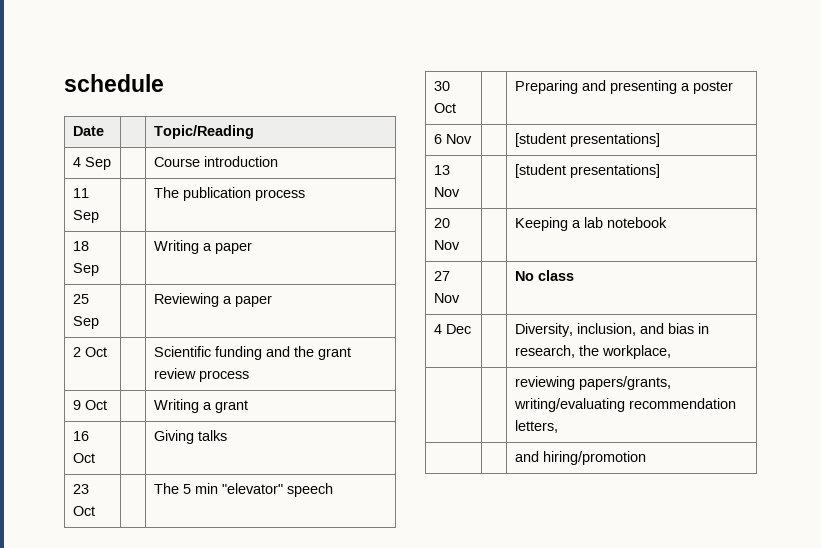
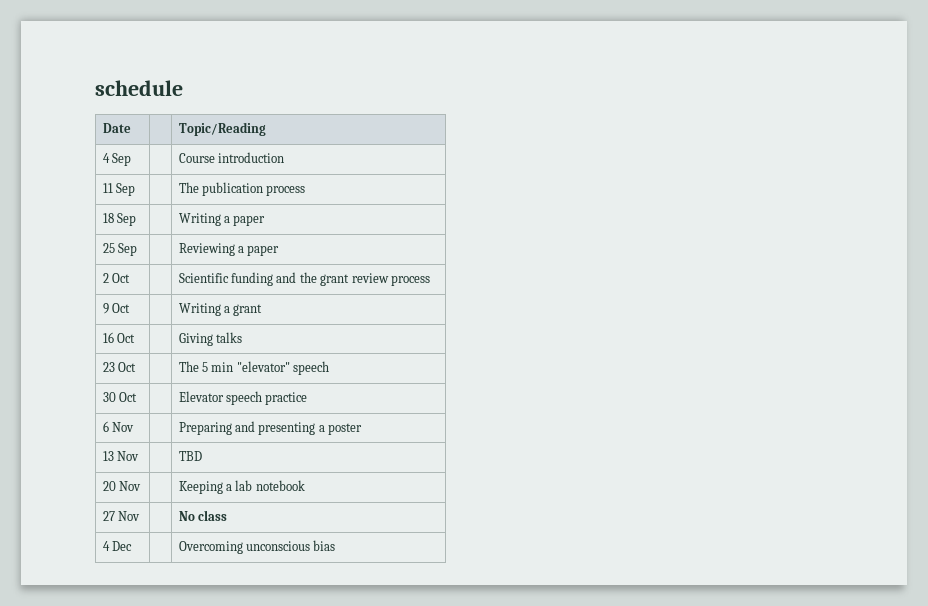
- 30 Oct | | Preparing and presenting a poster
+ 30 Oct | | Elevator speech practice
+ 6 Nov | | Preparing and presenting a poster
- 6 Nov | | [student presentations]
- 13 Nov | | [student presentations]
+ 13 Nov | | TBD
- 4 Dec | | Diversity, inclusion, and bias in research, the workplace,
- | | reviewing papers/grants, writing/evaluating recommendation letters,
- | | and hiring/promotion
+ 4 Dec | | Overcoming unconscious bias

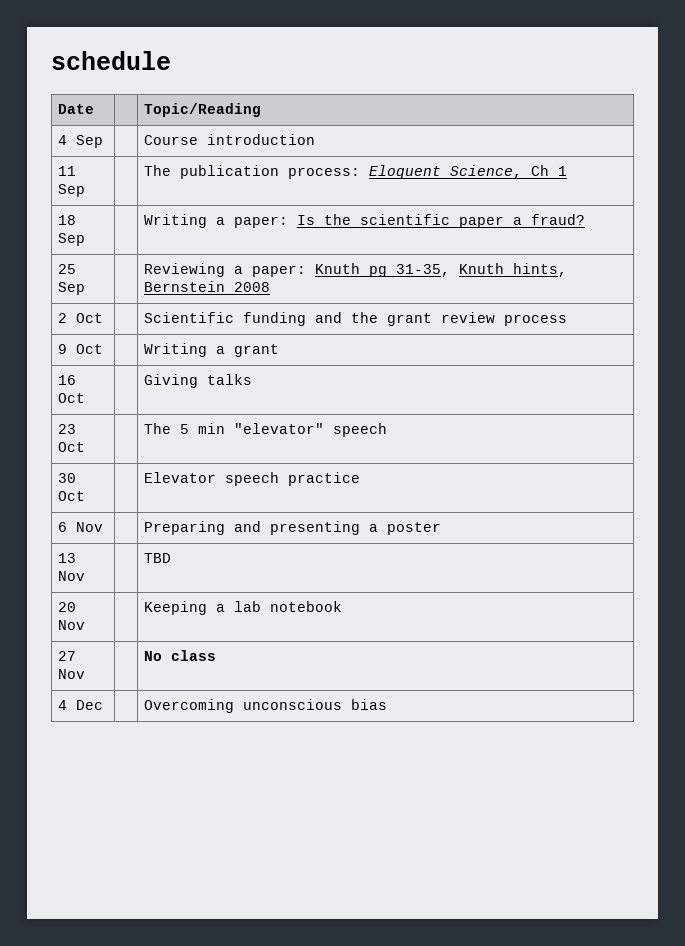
- 11 Sep | | The publication process
+ 11 Sep | | The publication process: Eloquent Science, Ch 1
- 18 Sep | | Writing a paper
+ 18 Sep | | Writing a paper: Is the scientific paper a fraud?
- 25 Sep | | Reviewing a paper
+ 25 Sep | | Reviewing a paper: Knuth pg 31-35, Knuth hints, Bernstein 2008

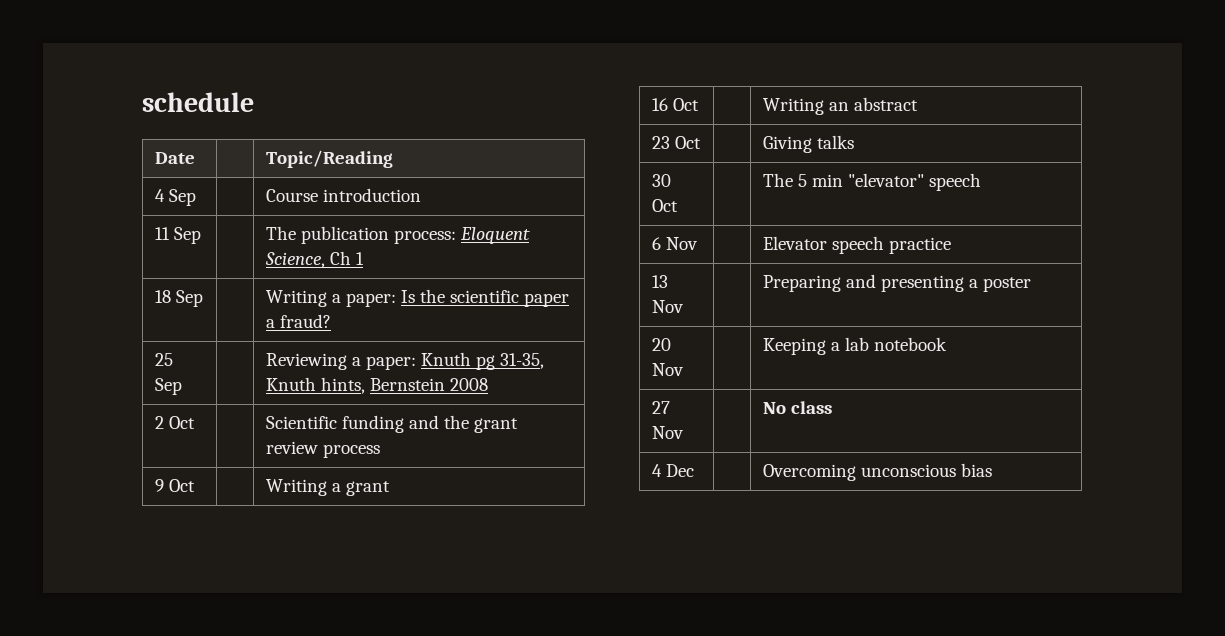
- 16 Oct | | Giving talks
+ 16 Oct | | Writing an abstract
+ 23 Oct | | Giving talks
- 23 Oct | | The 5 min "elevator" speech
+ 30 Oct | | The 5 min "elevator" speech
- 30 Oct | | Elevator speech practice
+ 6 Nov | | Elevator speech practice
- 6 Nov | | Preparing and presenting a poster
+ 13 Nov | | Preparing and presenting a poster
- 13 Nov | | TBD

